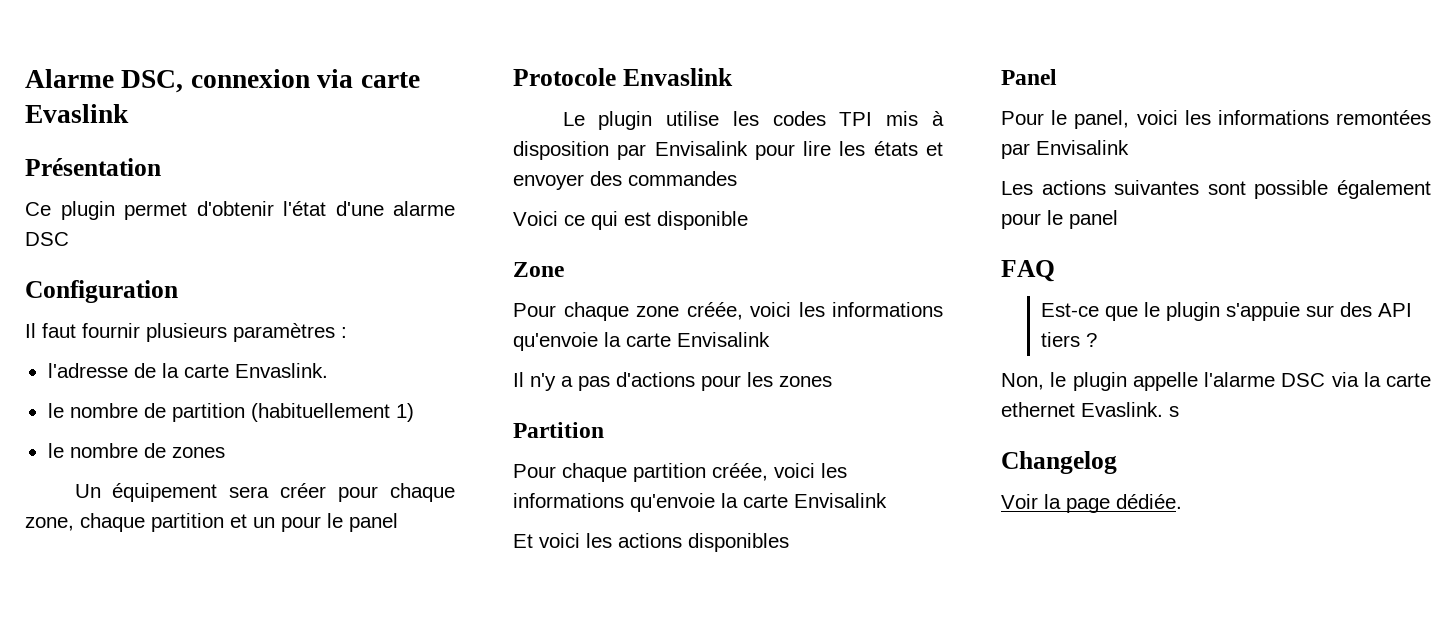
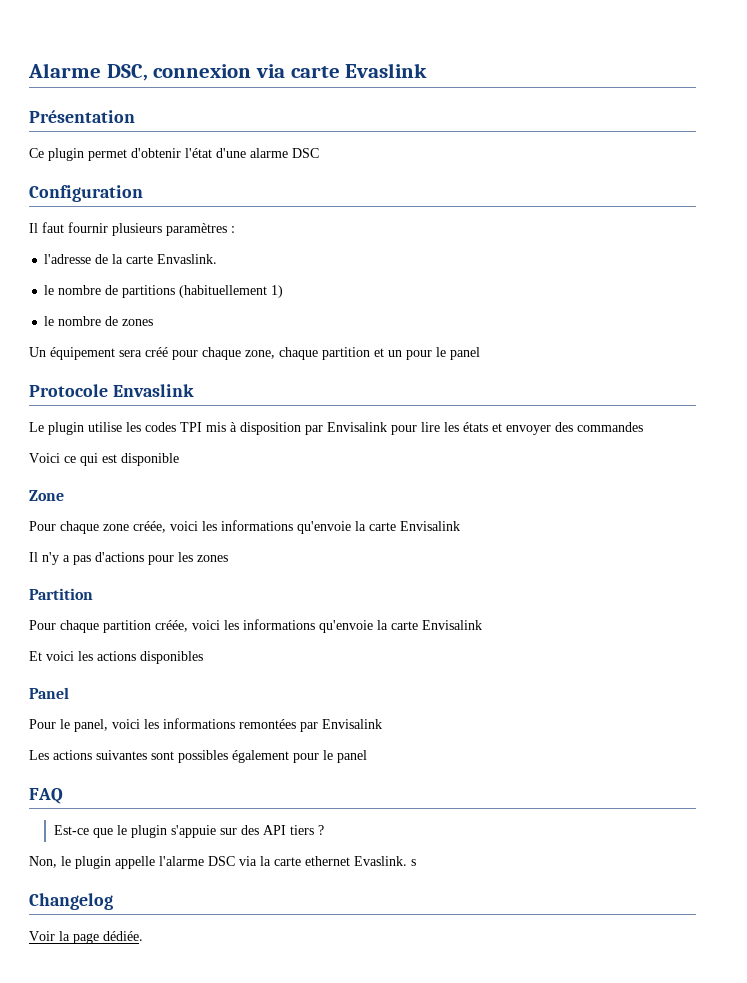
- le nombre de partition (habituellement 1)
+ le nombre de partitions (habituellement 1)
- Un équipement sera créer pour chaque zone, chaque partition et un pour le panel
+ Un équipement sera créé pour chaque zone, chaque partition et un pour le panel
- Les actions suivantes sont possible également pour le panel
+ Les actions suivantes sont possibles également pour le panel

